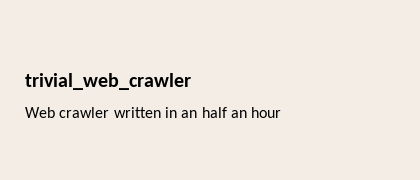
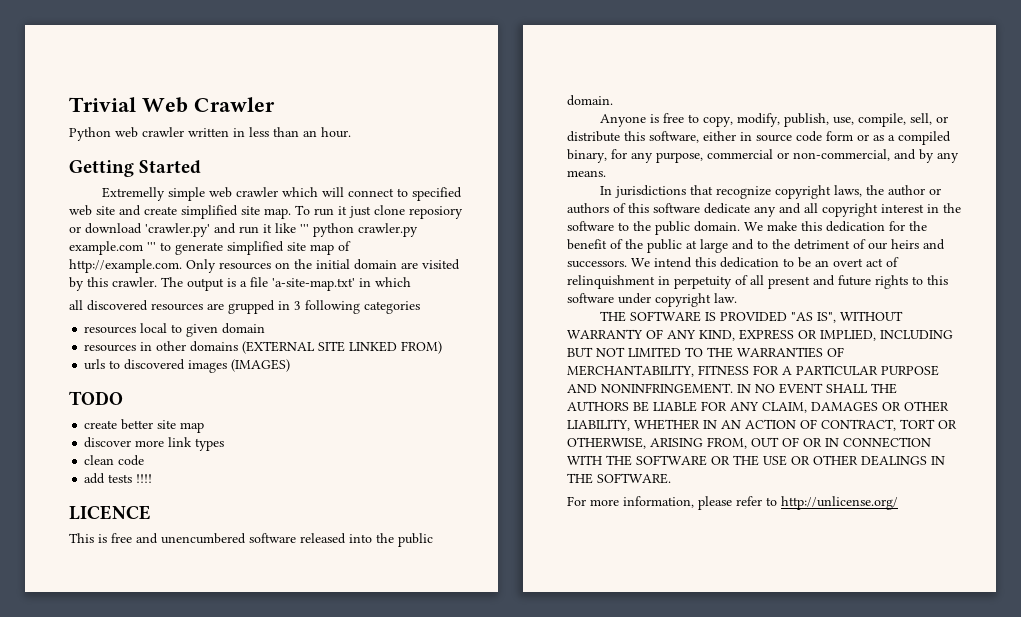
- trivial_web_crawler
- Web crawler written in an half an hour
+ Trivial Web Crawler
+ Python web crawler written in less than an hour.
+ Getting Started
+ Extremelly simple web crawler which will connect to specified web site and create simplified site map. To run it just clone reposiory or download 'crawler.py' and run it like ''' python crawler.py example.com ''' to generate simplified site map of http://example.com. Only resources on the initial domain are visited by this crawler. The output is a file 'a-site-map.txt' in which
+ all discovered resources are grupped in 3 following categories
+ resources local to given domain
+ resources in other domains (EXTERNAL SITE LINKED FROM)
+ urls to discovered images (IMAGES)
+ TODO
+ create better site map
+ discover more link types
+ clean code
+ add tests !!!!
+ LICENCE
+ This is free and unencumbered software released into the public domain.
+ Anyone is free to copy, modify, publish, use, compile, sell, or distribute this software, either in source code form or as a compiled binary, for any purpose, commercial or non-commercial, and by any means.
+ In jurisdictions that recognize copyright laws, the author or authors of this software dedicate any and all copyright interest in the software to the public domain. We make this dedication for the benefit of the public at large and to the detriment of our heirs and successors. We intend this dedication to be an overt act of relinquishment in perpetuity of all present and future rights to this software under copyright law.
+ THE SOFTWARE IS PROVIDED "AS IS", WITHOUT WARRANTY OF ANY KIND, EXPRESS OR IMPLIED, INCLUDING BUT NOT LIMITED TO THE WARRANTIES OF MERCHANTABILITY, FITNESS FOR A PARTICULAR PURPOSE AND NONINFRINGEMENT. IN NO EVENT SHALL THE AUTHORS BE LIABLE FOR ANY CLAIM, DAMAGES OR OTHER LIABILITY, WHETHER IN AN ACTION OF CONTRACT, TORT OR OTHERWISE, ARISING FROM, OUT OF OR IN CONNECTION WITH THE SOFTWARE OR THE USE OR OTHER DEALINGS IN THE SOFTWARE.
+ For more information, please refer to http://unlicense.org/

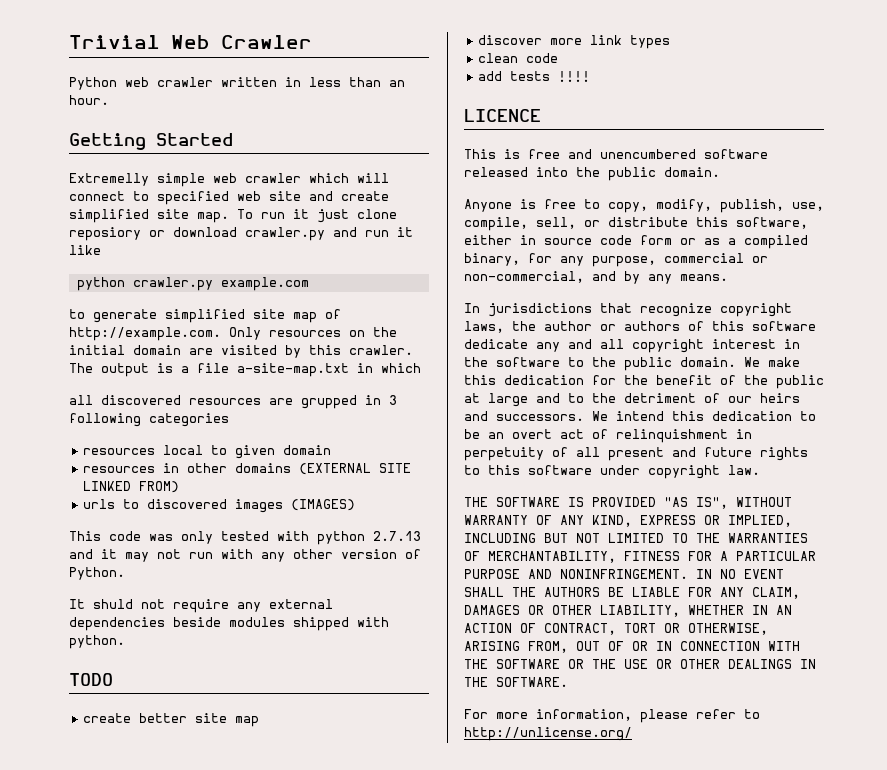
- To run it just clone reposiory or download 'crawler.py' and run it like ''' python crawler.py example.com ''' to generate simplified site map of http://example.com. Only resources on the initial domain are visited by this crawler.
+ To run it just clone reposiory or download crawler.py and run it like
+ python crawler.py example.com
+ to generate simplified site map of http://example.com. Only resources on the initial domain are visited by this crawler.
- The output is a file 'a-site-map.txt' in which
+ The output is a file a-site-map.txt in which
+ This code was only tested with python 2.7.13 and it may not run with any other version of Python.
+ It shuld not require any external dependencies beside modules shipped with python.

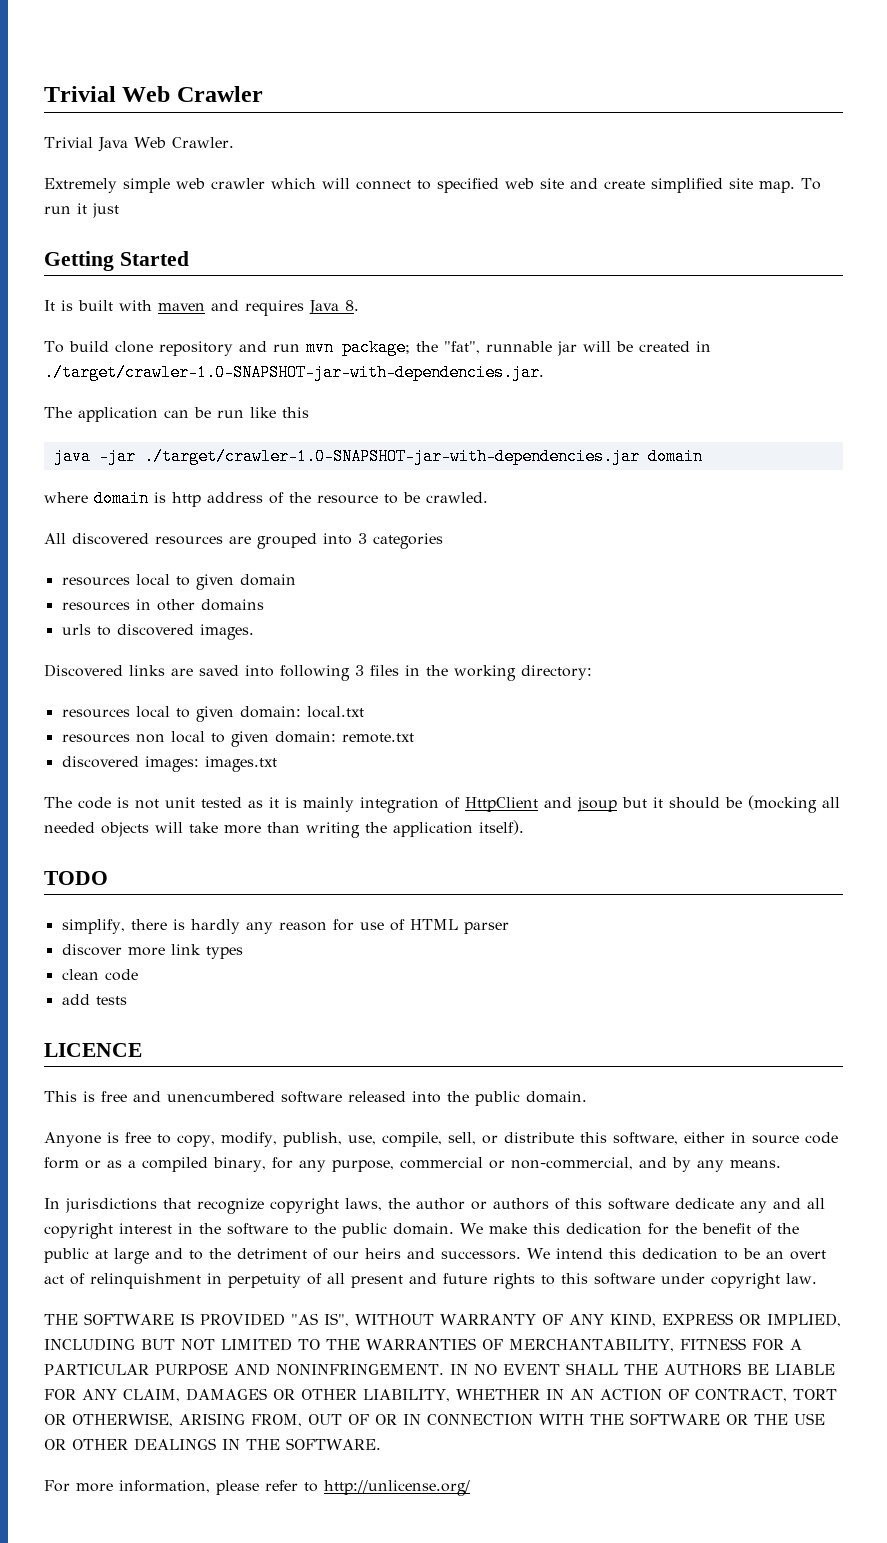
- Python web crawler written in less than an hour.
- Getting Started
- Extremelly simple web crawler which will connect to specified web site and create simplified site map.
+ Trivial Java Web Crawler.
+ Extremely simple web crawler which will connect to specified web site and create simplified site map.
- To run it just clone reposiory or download crawler.py and run it like
- python crawler.py example.com
- to generate simplified site map of http://example.com. Only resources on the initial domain are visited by this crawler. The output is a file a-site-map.txt in which
- all discovered resources are grupped in 3 following categories
+ To run it just
+ Getting Started
+ It is built with maven and requires Java 8.
+ To build clone repository and run mvn package; the "fat", runnable jar will be created in ./target/crawler-1.0-SNAPSHOT-jar-with-dependencies.jar.
+ The application can be run like this
+ java -jar ./target/crawler-1.0-SNAPSHOT-jar-with-dependencies.jar domain
+ where domain is http address of the resource to be crawled.
+ All discovered resources are grouped into 3 categories
- resources in other domains (EXTERNAL SITE LINKED FROM)
+ resources in other domains
- urls to discovered images (IMAGES)
- This code was only tested with python 2.7.13 and it may not run with any other version of Python.
- It shuld not require any external dependencies beside modules shipped with python.
+ urls to discovered images.
+ Discovered links are saved into following 3 files in the working directory:
+ resources local to given domain: local.txt
+ resources non local to given domain: remote.txt
+ discovered images: images.txt
+ The code is not unit tested as it is mainly integration of HttpClient and jsoup but it should be (mocking all needed objects will take more than writing the application itself).
  TODO
- create better site map
+ simplify, there is hardly any reason for use of HTML parser
- add tests !!!!
+ add tests

